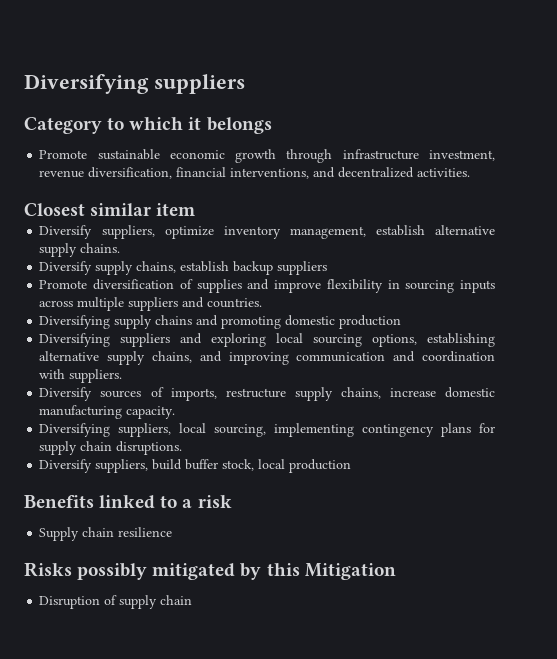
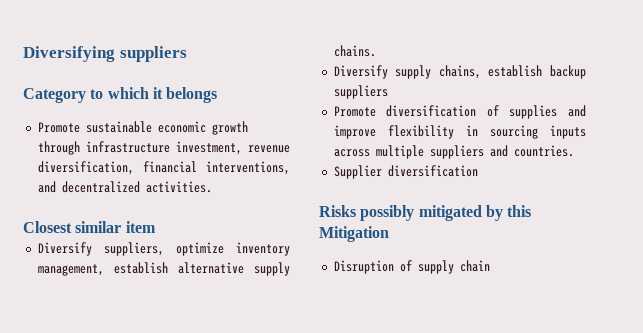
- Diversifying supply chains and promoting domestic production
- Diversifying suppliers and exploring local sourcing options, establishing alternative supply chains, and improving communication and coordination with suppliers.
- Diversify sources of imports, restructure supply chains, increase domestic manufacturing capacity.
- Diversifying suppliers, local sourcing, implementing contingency plans for supply chain disruptions.
- Diversify suppliers, build buffer stock, local production
- Benefits linked to a risk
- Supply chain resilience
+ Supplier diversification

